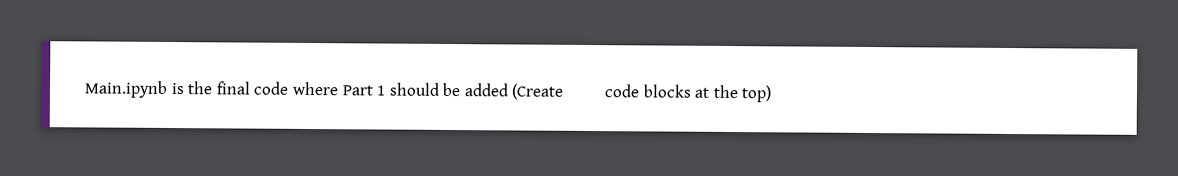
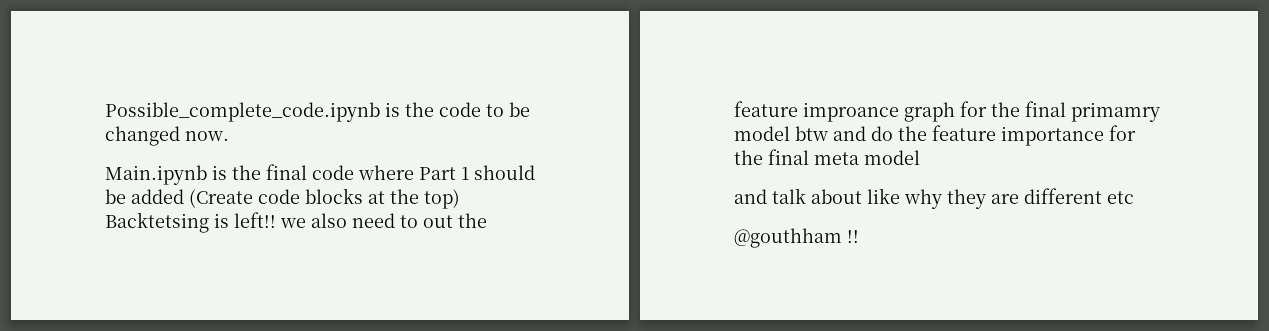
+ Possible_complete_code.ipynb is the code to be changed now.
- Main.ipynb is the final code where Part 1 should be added (Create code blocks at the top)
+ Main.ipynb is the final code where Part 1 should be added (Create code blocks at the top) Backtetsing is left!! we also need to out the feature improance graph for the final primamry model btw and do the feature importance for the final meta model
+ and talk about like why they are different etc
+ @gouthham !!

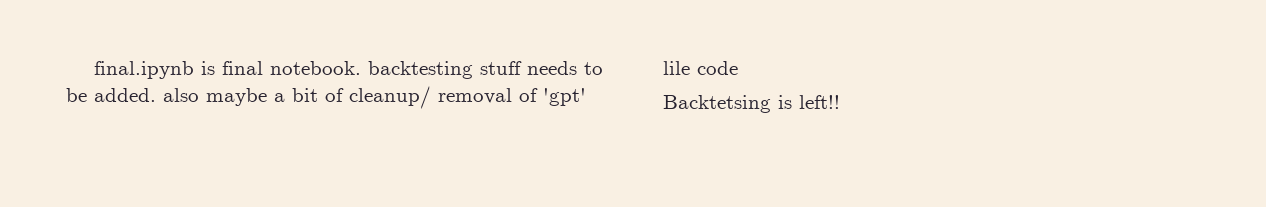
- Possible_complete_code.ipynb is the code to be changed now.
- Main.ipynb is the final code where Part 1 should be added (Create code blocks at the top) Backtetsing is left!! we also need to out the feature improance graph for the final primamry model btw and do the feature importance for the final meta model
- and talk about like why they are different etc
- @gouthham !!
+ final.ipynb is final notebook. backtesting stuff needs to be added. also maybe a bit of cleanup/ removal of 'gpt' lile code
+ Backtetsing is left!!

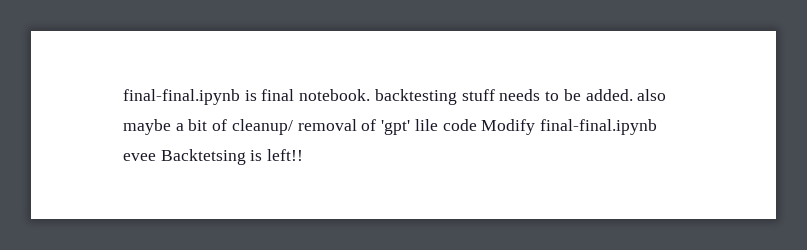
- final.ipynb is final notebook. backtesting stuff needs to be added. also maybe a bit of cleanup/ removal of 'gpt' lile code
- Backtetsing is left!!
+ final-final.ipynb is final notebook. backtesting stuff needs to be added. also maybe a bit of cleanup/ removal of 'gpt' lile code Modify final-final.ipynb evee Backtetsing is left!!

